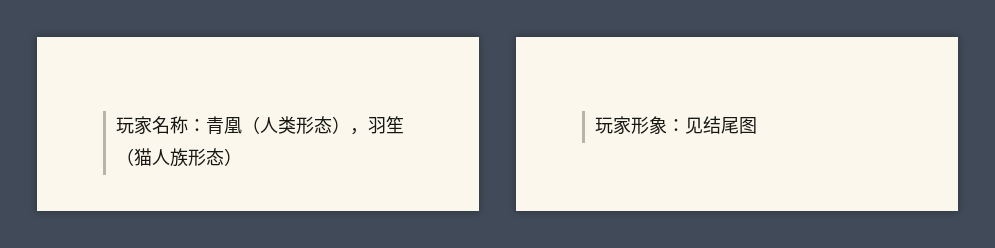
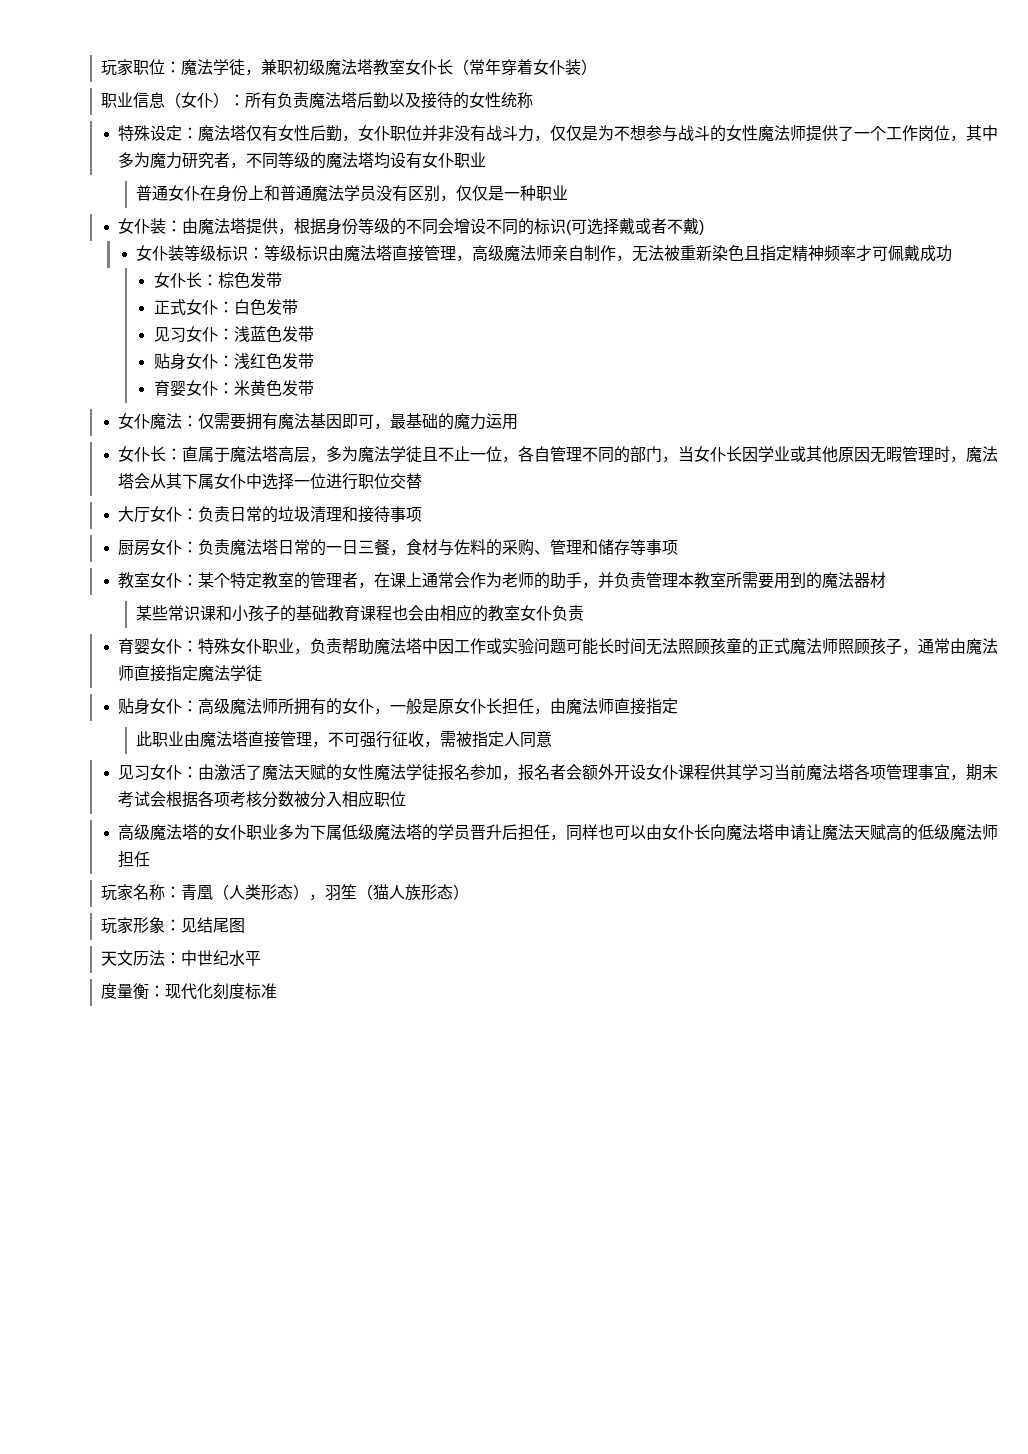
+ 玩家职位：魔法学徒，兼职初级魔法塔教室女仆长（常年穿着女仆装）
+ 职业信息（女仆）：所有负责魔法塔后勤以及接待的女性统称
+ 特殊设定：魔法塔仅有女性后勤，女仆职位并非没有战斗力，仅仅是为不想参与战斗的女性魔法师提供了一个工作岗位，其中多为魔力研究者，不同等级的魔法塔均设有女仆职业
+ 普通女仆在身份上和普通魔法学员没有区别，仅仅是一种职业
+ 女仆装：由魔法塔提供，根据身份等级的不同会增设不同的标识(可选择戴或者不戴)
+ 女仆装等级标识：等级标识由魔法塔直接管理，高级魔法师亲自制作，无法被重新染色且指定精神频率才可佩戴成功
+ 女仆长：棕色发带
+ 正式女仆：白色发带
+ 见习女仆：浅蓝色发带
+ 贴身女仆：浅红色发带
+ 育婴女仆：米黄色发带
+ 女仆魔法：仅需要拥有魔法基因即可，最基础的魔力运用
+ 女仆长：直属于魔法塔高层，多为魔法学徒且不止一位，各自管理不同的部门，当女仆长因学业或其他原因无暇管理时，魔法塔会从其下属女仆中选择一位进行职位交替
+ 大厅女仆：负责日常的垃圾清理和接待事项
+ 厨房女仆：负责魔法塔日常的一日三餐，食材与佐料的采购、管理和储存等事项
+ 教室女仆：某个特定教室的管理者，在课上通常会作为老师的助手，并负责管理本教室所需要用到的魔法器材
+ 某些常识课和小孩子的基础教育课程也会由相应的教室女仆负责
+ 育婴女仆：特殊女仆职业，负责帮助魔法塔中因工作或实验问题可能长时间无法照顾孩童的正式魔法师照顾孩子，通常由魔法师直接指定魔法学徒
+ 贴身女仆：高级魔法师所拥有的女仆，一般是原女仆长担任，由魔法师直接指定
+ 此职业由魔法塔直接管理，不可强行征收，需被指定人同意
+ 见习女仆：由激活了魔法天赋的女性魔法学徒报名参加，报名者会额外开设女仆课程供其学习当前魔法塔各项管理事宜，期末考试会根据各项考核分数被分入相应职位
+ 高级魔法塔的女仆职业多为下属低级魔法塔的学员晋升后担任，同样也可以由女仆长向魔法塔申请让魔法天赋高的低级魔法师担任
+ 天文历法：中世纪水平
+ 度量衡：现代化刻度标准

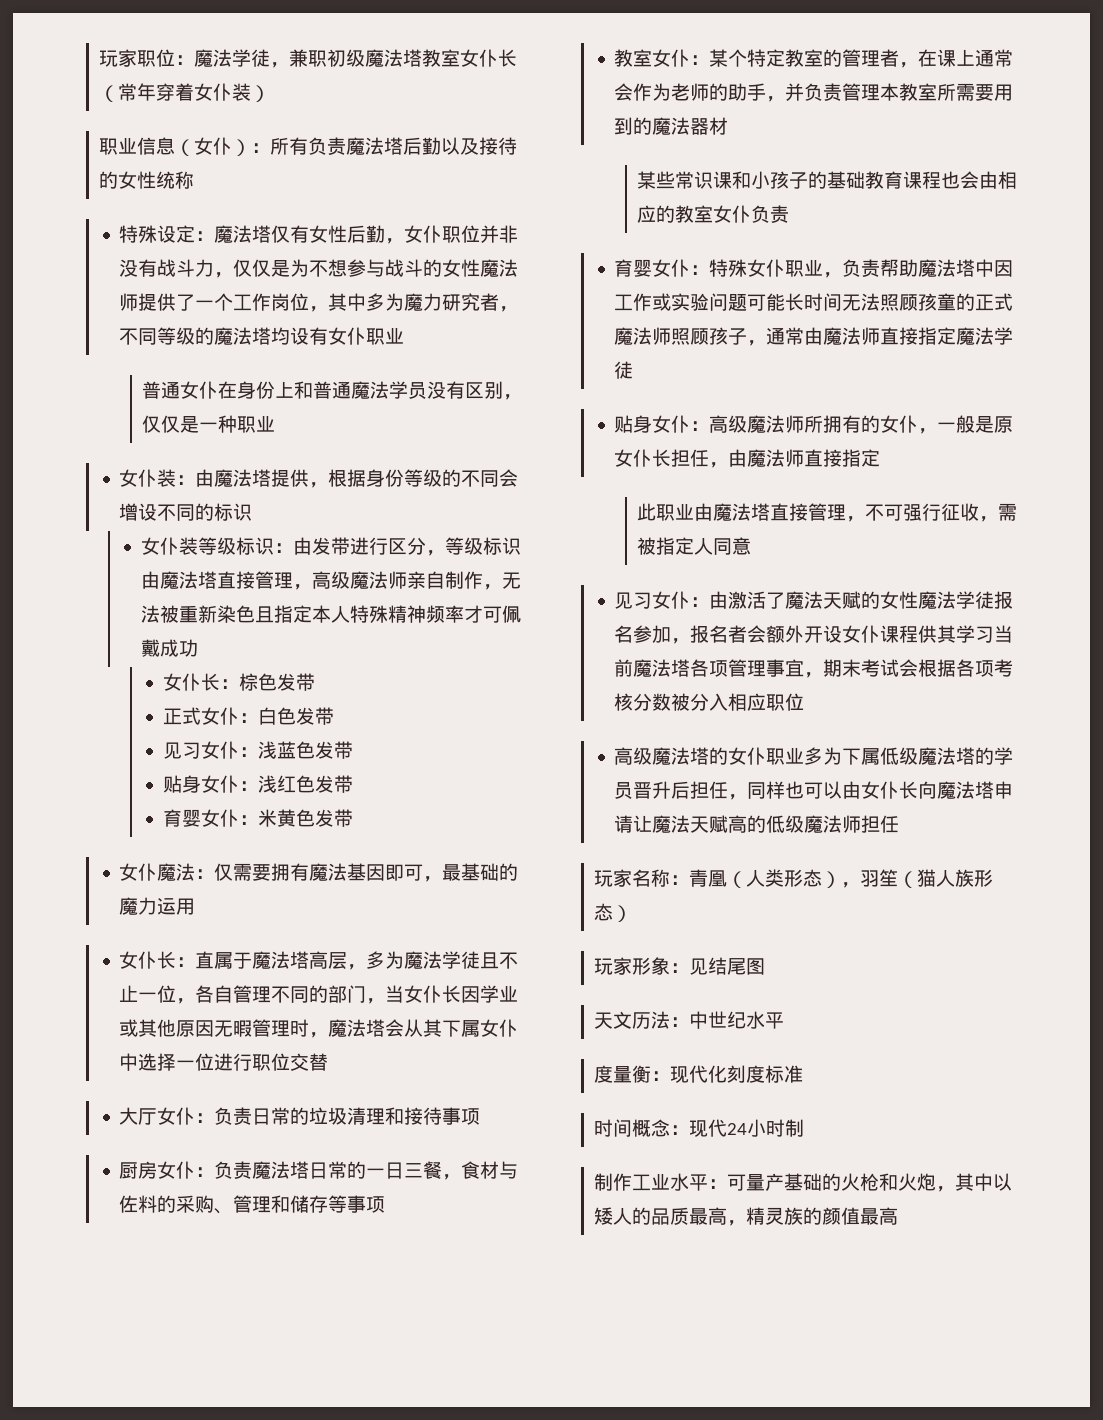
- 女仆装：由魔法塔提供，根据身份等级的不同会增设不同的标识(可选择戴或者不戴)
+ 女仆装：由魔法塔提供，根据身份等级的不同会增设不同的标识
- 女仆装等级标识：等级标识由魔法塔直接管理，高级魔法师亲自制作，无法被重新染色且指定精神频率才可佩戴成功
+ 女仆装等级标识：由发带进行区分，等级标识由魔法塔直接管理，高级魔法师亲自制作，无法被重新染色且指定本人特殊精神频率才可佩戴成功
+ 时间概念：现代24小时制
+ 制作工业水平：可量产基础的火枪和火炮，其中以矮人的品质最高，精灵族的颜值最高

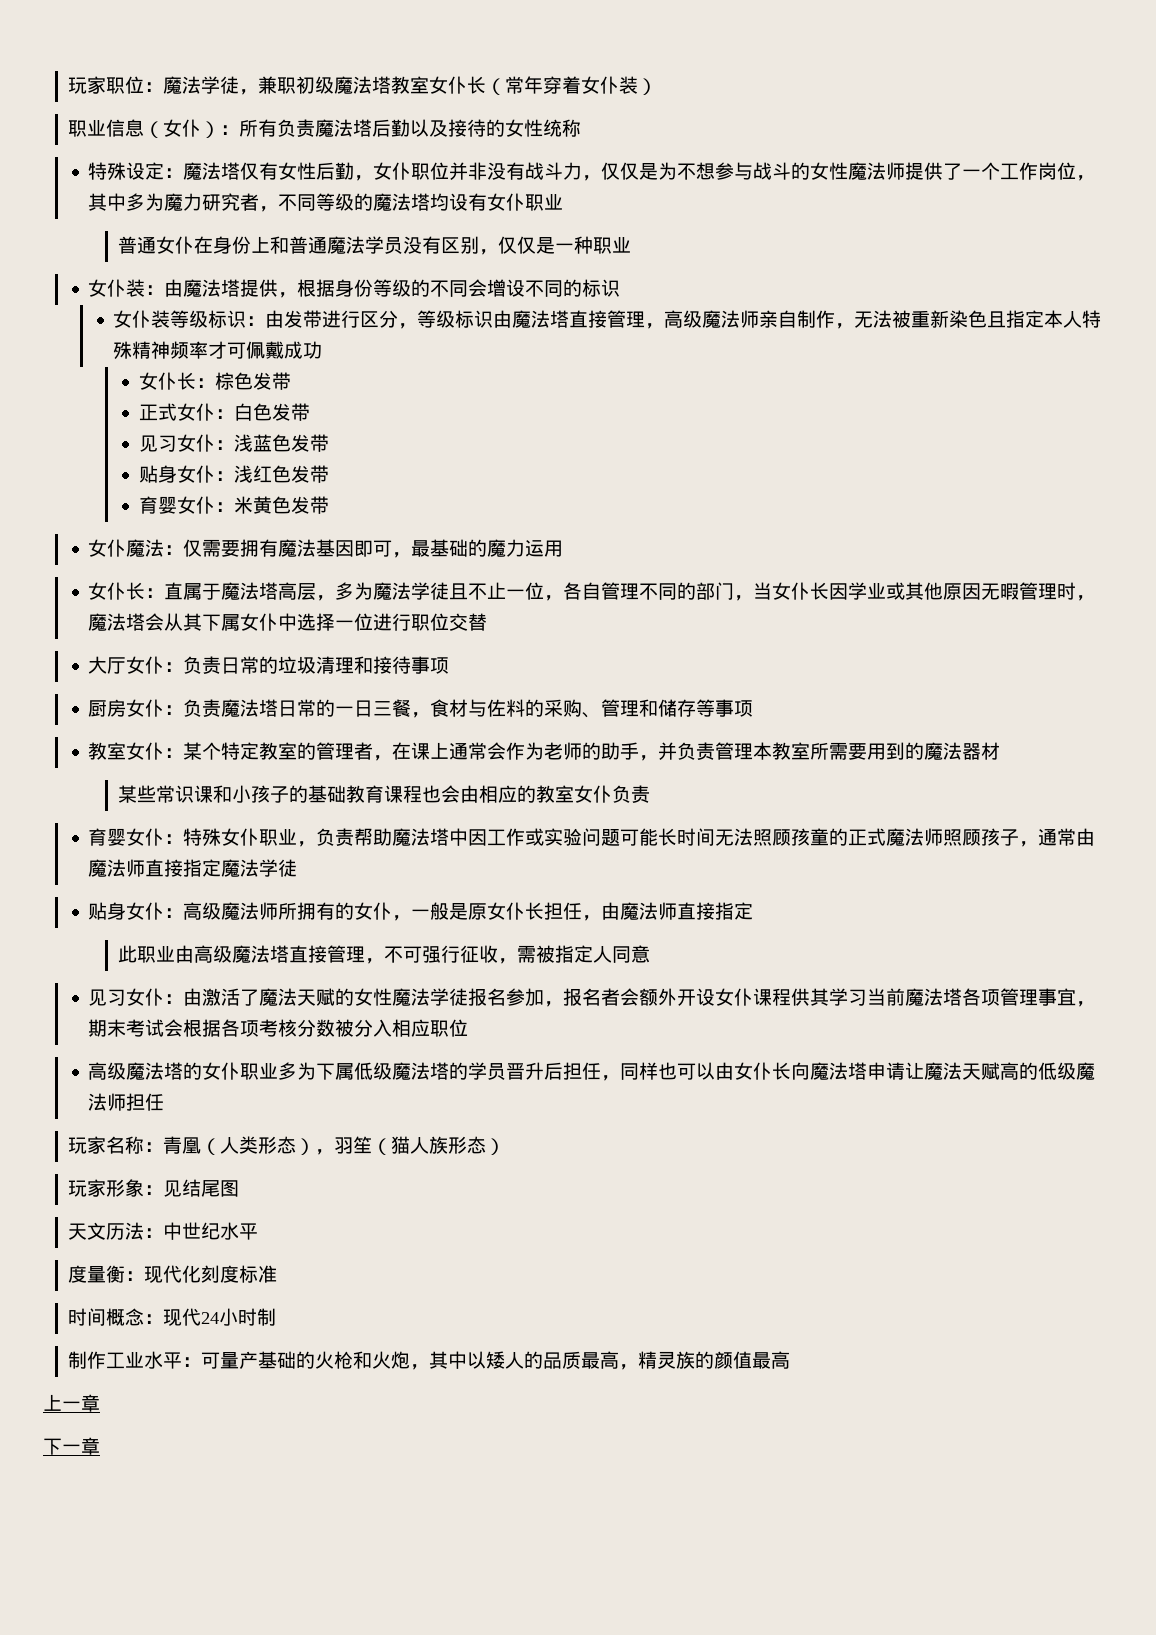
- 此职业由魔法塔直接管理，不可强行征收，需被指定人同意
+ 此职业由高级魔法塔直接管理，不可强行征收，需被指定人同意
+ 上一章
+ 下一章

